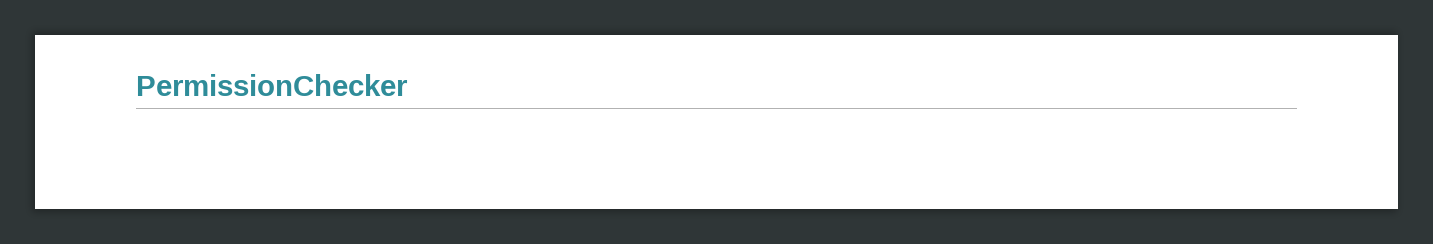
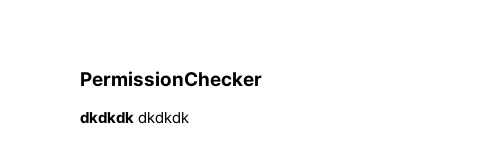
+ dkdkdk dkdkdk

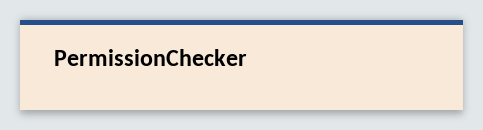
- dkdkdk dkdkdk

